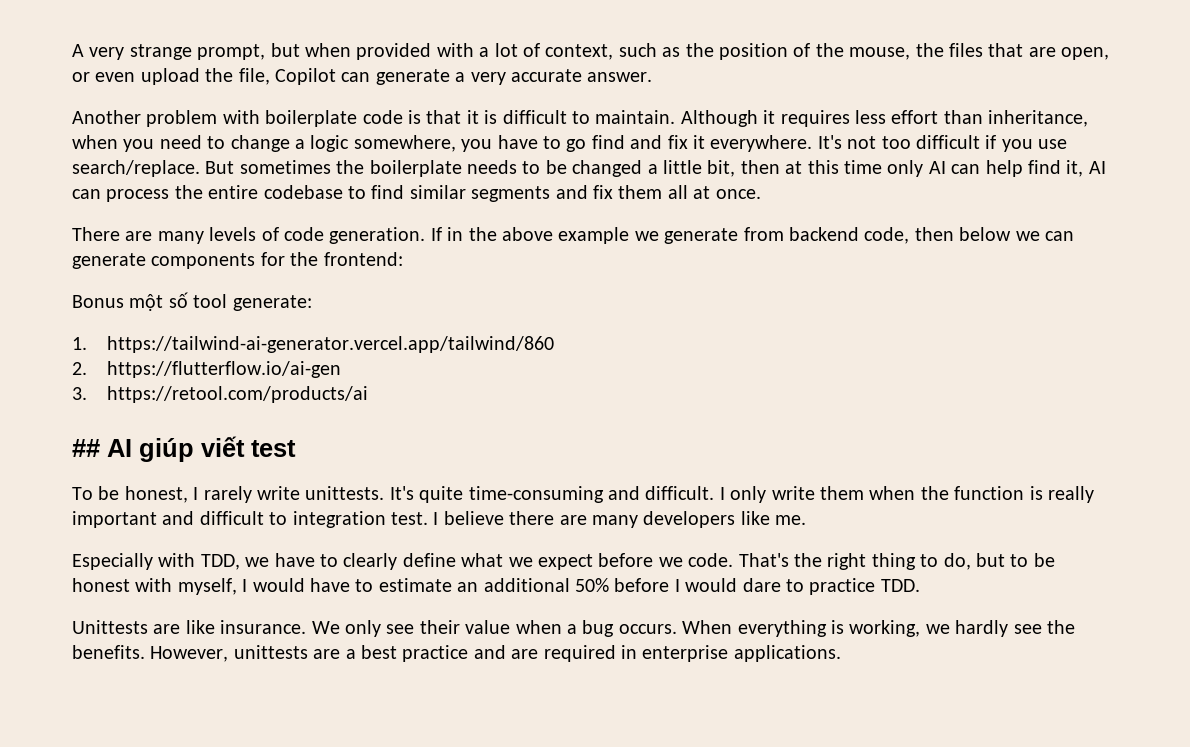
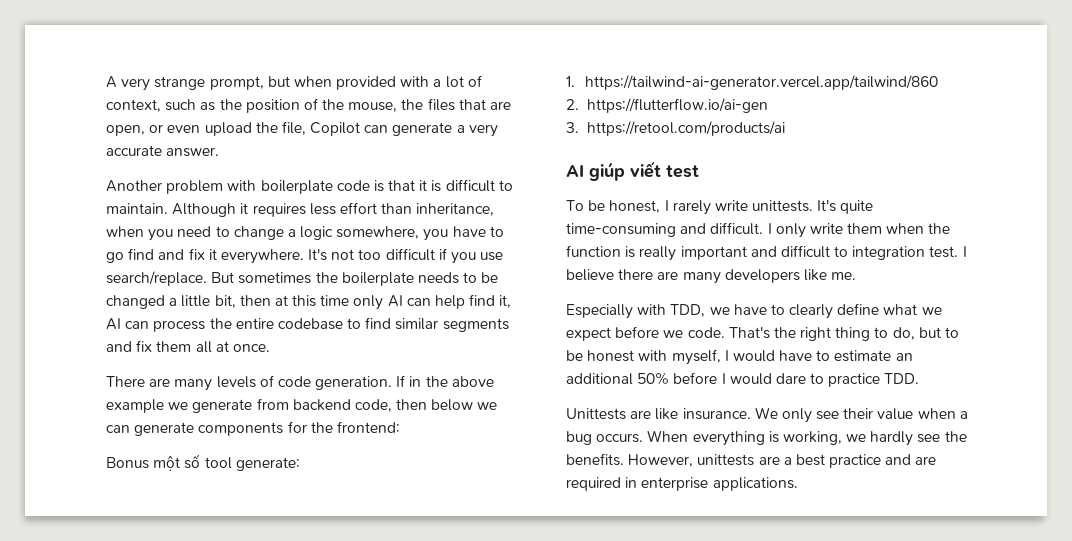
- ## AI giúp viết test
+ AI giúp viết test

